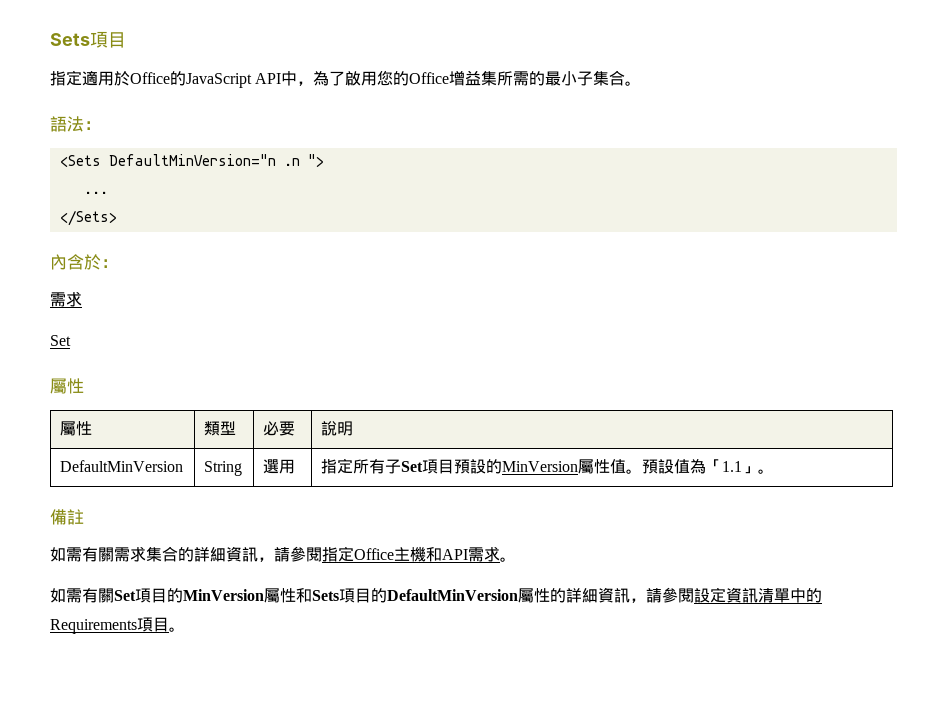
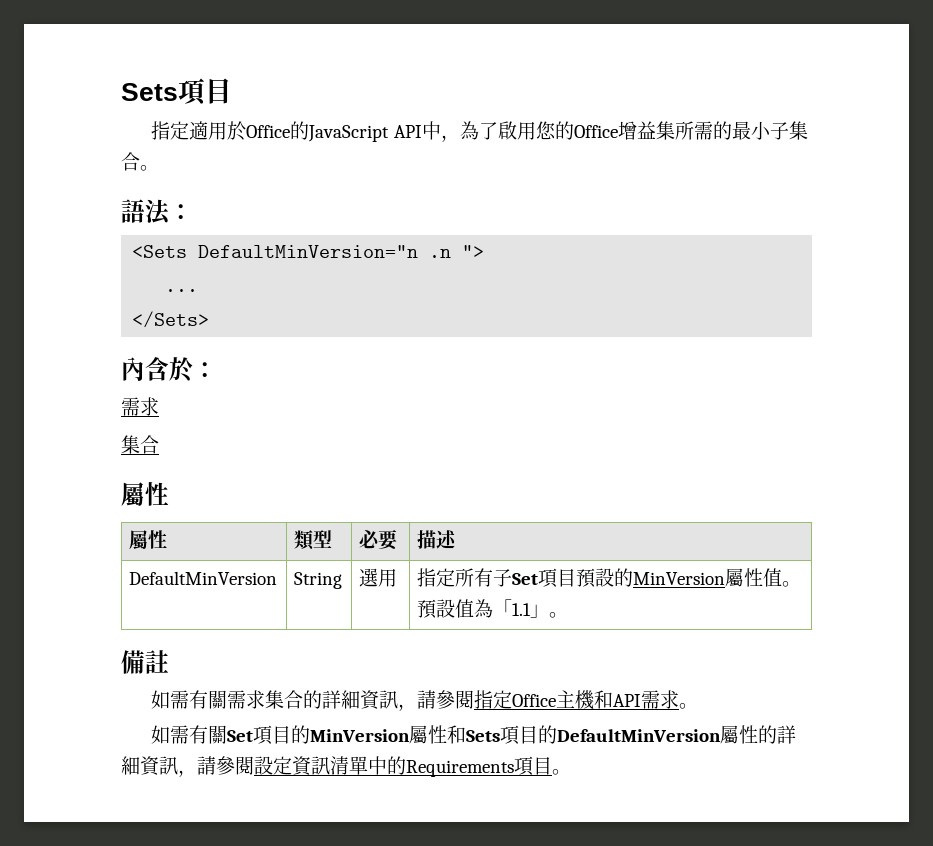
  內含於：
  需求
- Set
+ 集合
- 屬性 | 類型 | 必要 | 說明
+ 屬性 | 類型 | 必要 | 描述

